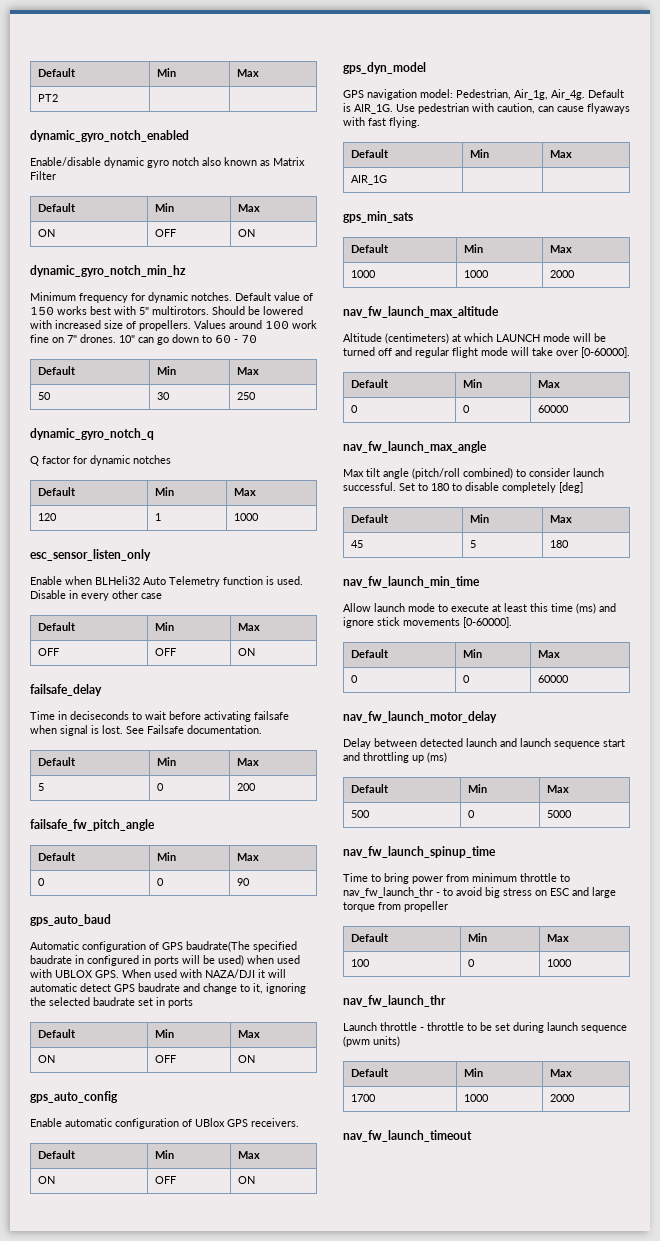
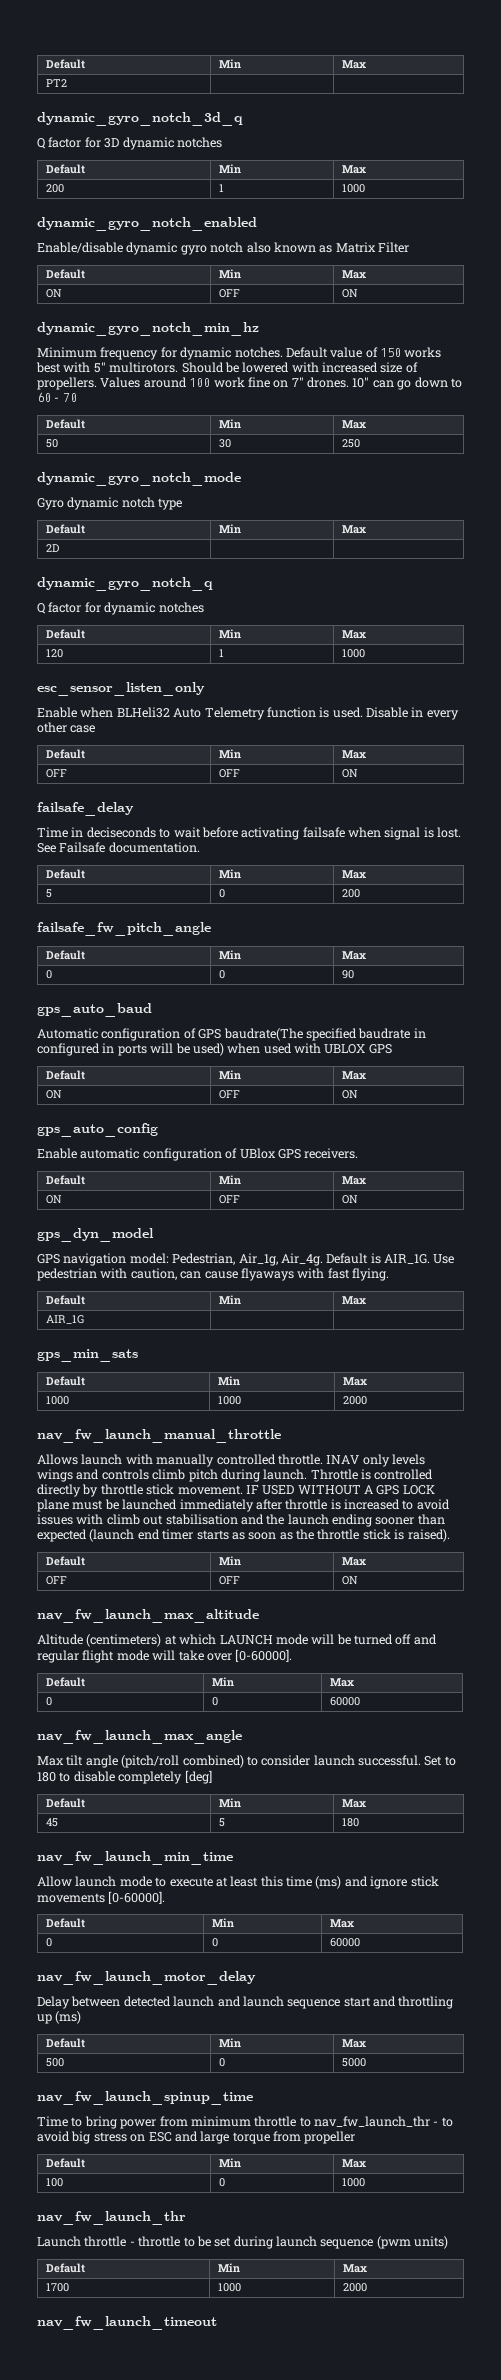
+ dynamic_gyro_notch_3d_q
+ Q factor for 3D dynamic notches
+ Default | Min | Max
+ 200 | 1 | 1000
+ dynamic_gyro_notch_mode
+ Gyro dynamic notch type
+ Default | Min | Max
+ 2D | |
- Automatic configuration of GPS baudrate(The specified baudrate in configured in ports will be used) when used with UBLOX GPS. When used with NAZA/DJI it will automatic detect GPS baudrate and change to it, ignoring the selected baudrate set in ports
+ Automatic configuration of GPS baudrate(The specified baudrate in configured in ports will be used) when used with UBLOX GPS
+ nav_fw_launch_manual_throttle
+ Allows launch with manually controlled throttle. INAV only levels wings and controls climb pitch during launch. Throttle is controlled directly by throttle stick movement. IF USED WITHOUT A GPS LOCK plane must be launched immediately after throttle is increased to avoid issues with climb out stabilisation and the launch ending sooner than expected (launch end timer starts as soon as the throttle stick is raised).
+ Default | Min | Max
+ OFF | OFF | ON

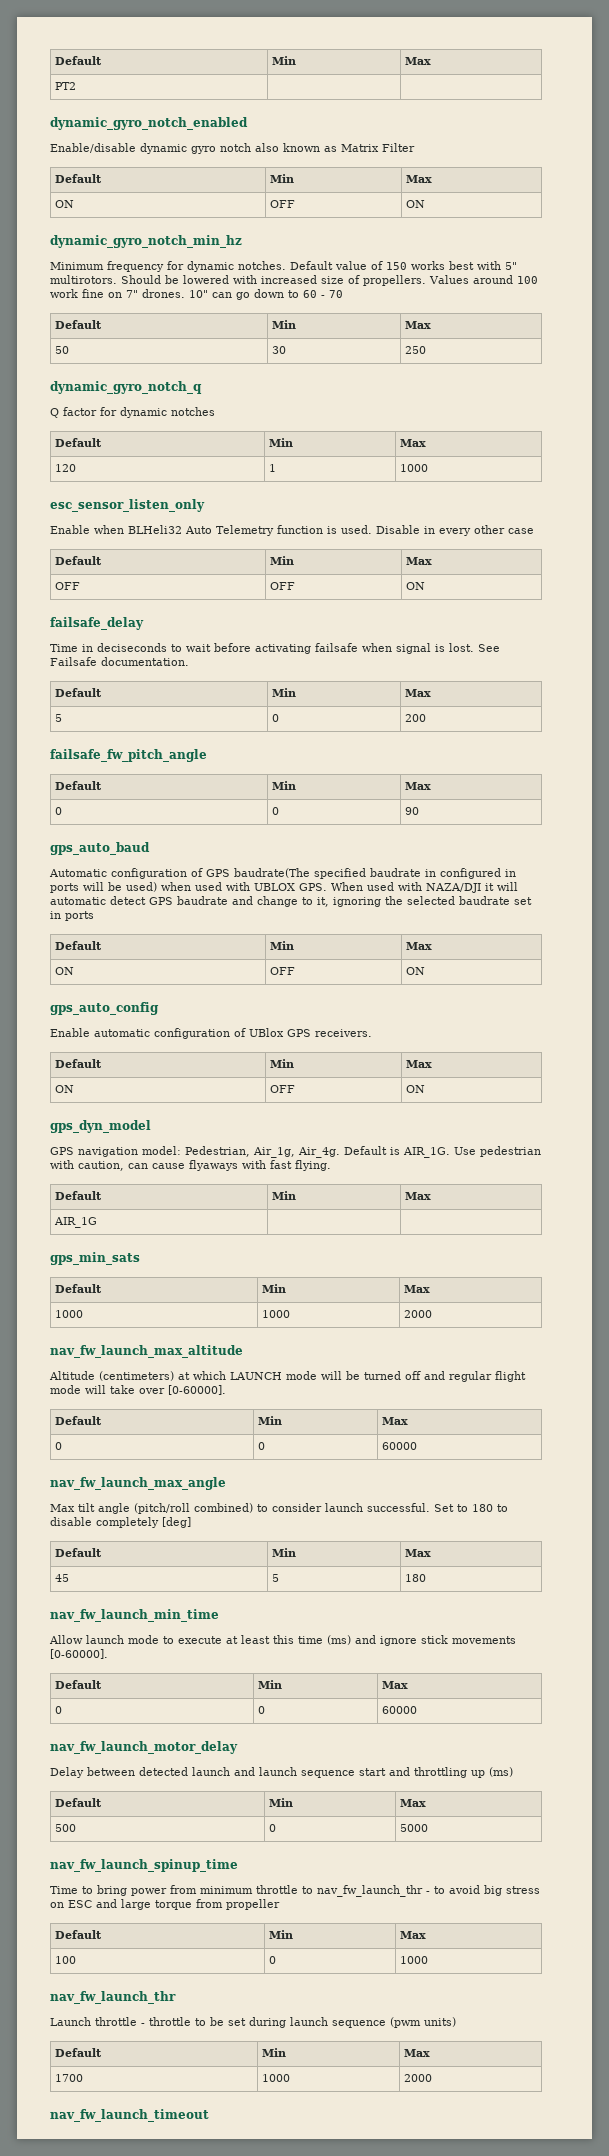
- dynamic_gyro_notch_3d_q
- Q factor for 3D dynamic notches
- Default | Min | Max
- 200 | 1 | 1000
- dynamic_gyro_notch_mode
- Gyro dynamic notch type
- Default | Min | Max
- 2D | |
- Automatic configuration of GPS baudrate(The specified baudrate in configured in ports will be used) when used with UBLOX GPS
+ Automatic configuration of GPS baudrate(The specified baudrate in configured in ports will be used) when used with UBLOX GPS. When used with NAZA/DJI it will automatic detect GPS baudrate and change to it, ignoring the selected baudrate set in ports
- nav_fw_launch_manual_throttle
- Allows launch with manually controlled throttle. INAV only levels wings and controls climb pitch during launch. Throttle is controlled directly by throttle stick movement. IF USED WITHOUT A GPS LOCK plane must be launched immediately after throttle is increased to avoid issues with climb out stabilisation and the launch ending sooner than expected (launch end timer starts as soon as the throttle stick is raised).
- Default | Min | Max
- OFF | OFF | ON

